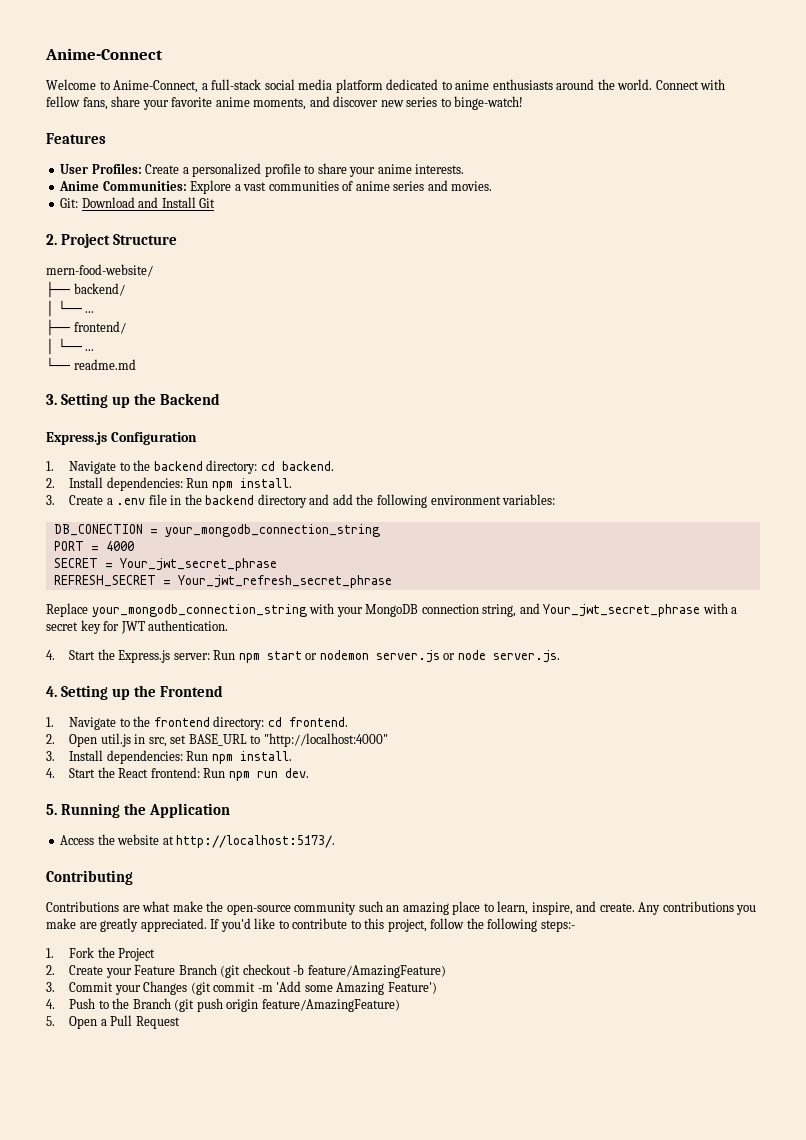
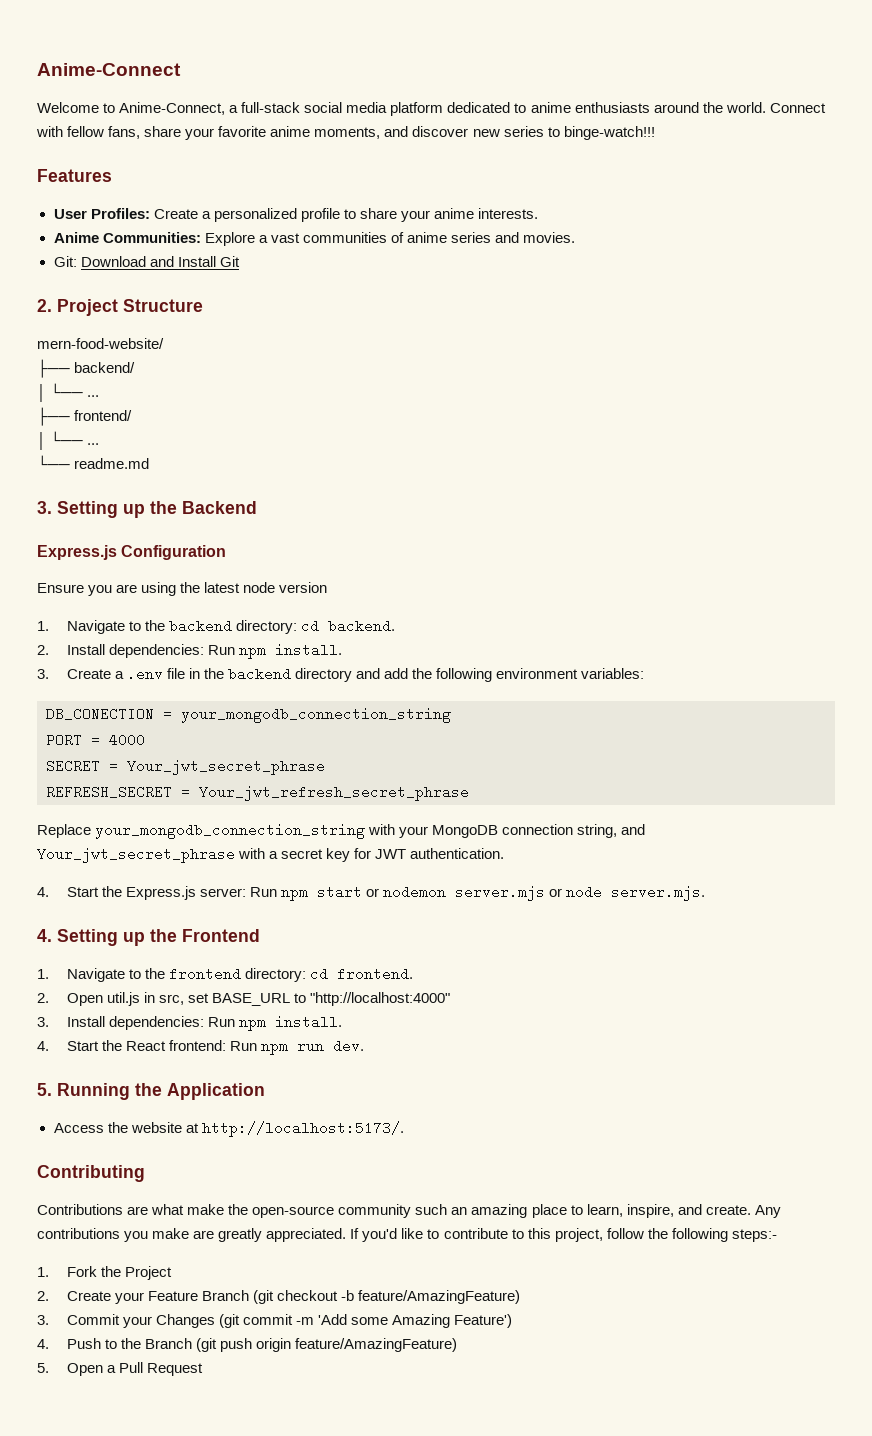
- Connect with fellow fans, share your favorite anime moments, and discover new series to binge-watch!
+ Connect with fellow fans, share your favorite anime moments, and discover new series to binge-watch!!!
+ Ensure you are using the latest node version
- 4. Start the Express.js server: Run npm start or nodemon server.js or node server.js.
+ 4. Start the Express.js server: Run npm start or nodemon server.mjs or node server.mjs.

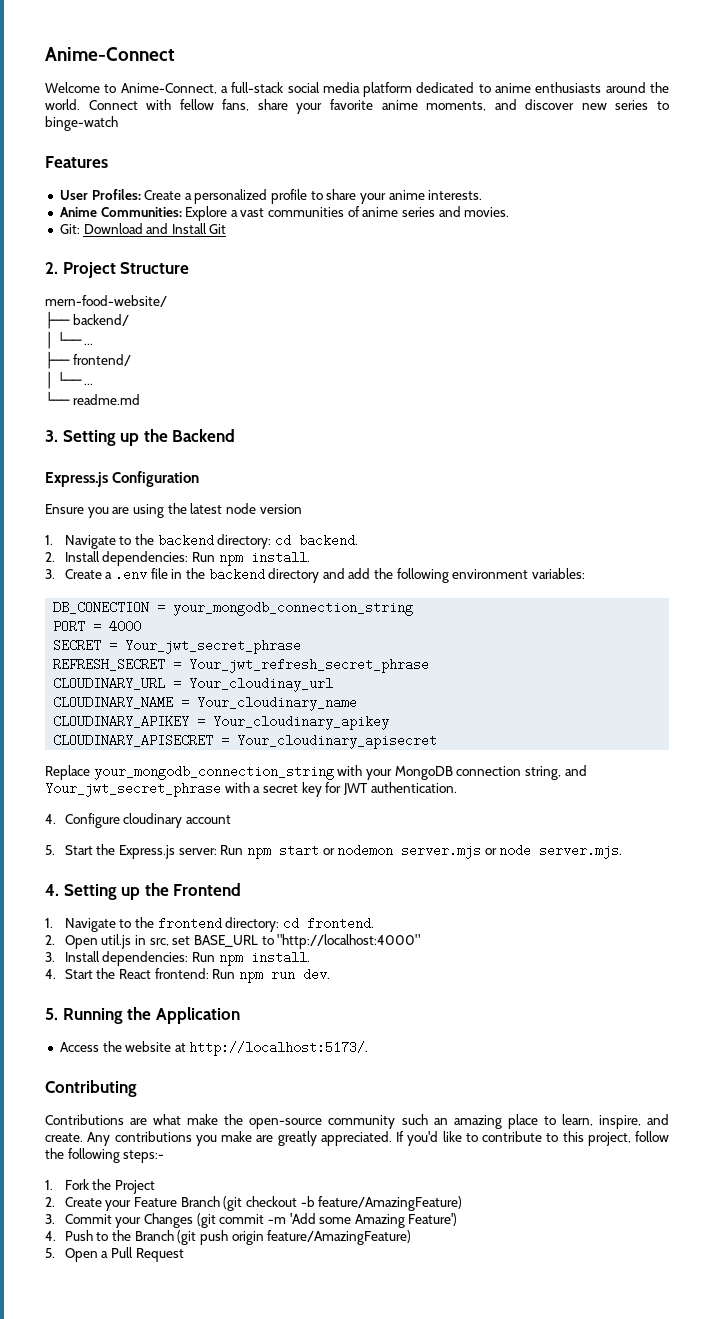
- Connect with fellow fans, share your favorite anime moments, and discover new series to binge-watch!!!
+ Connect with fellow fans, share your favorite anime moments, and discover new series to binge-watch
+ CLOUDINARY_URL = Your_cloudinay_url
+ CLOUDINARY_NAME = Your_cloudinary_name
+ CLOUDINARY_APIKEY = Your_cloudinary_apikey
+ CLOUDINARY_APISECRET = Your_cloudinary_apisecret
- 4. Start the Express.js server: Run npm start or nodemon server.mjs or node server.mjs.
+ 4. Configure cloudinary account
+ 5. Start the Express.js server: Run npm start or nodemon server.mjs or node server.mjs.

